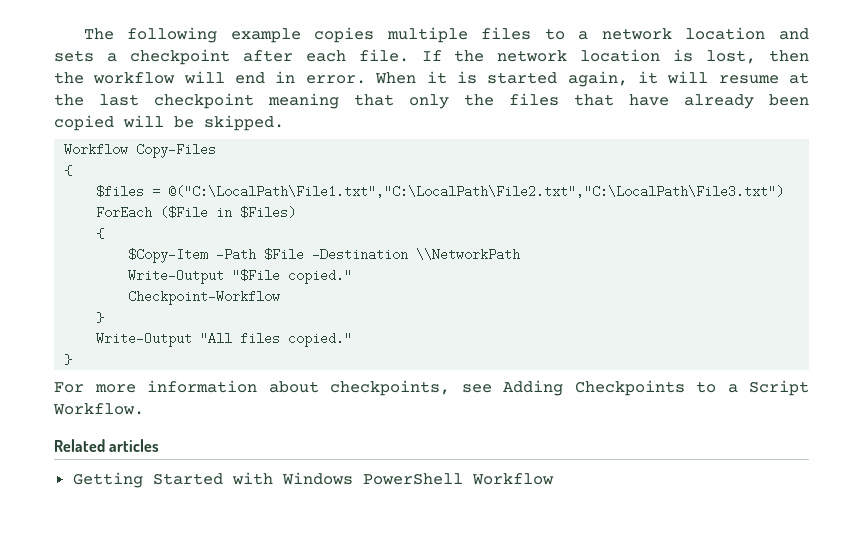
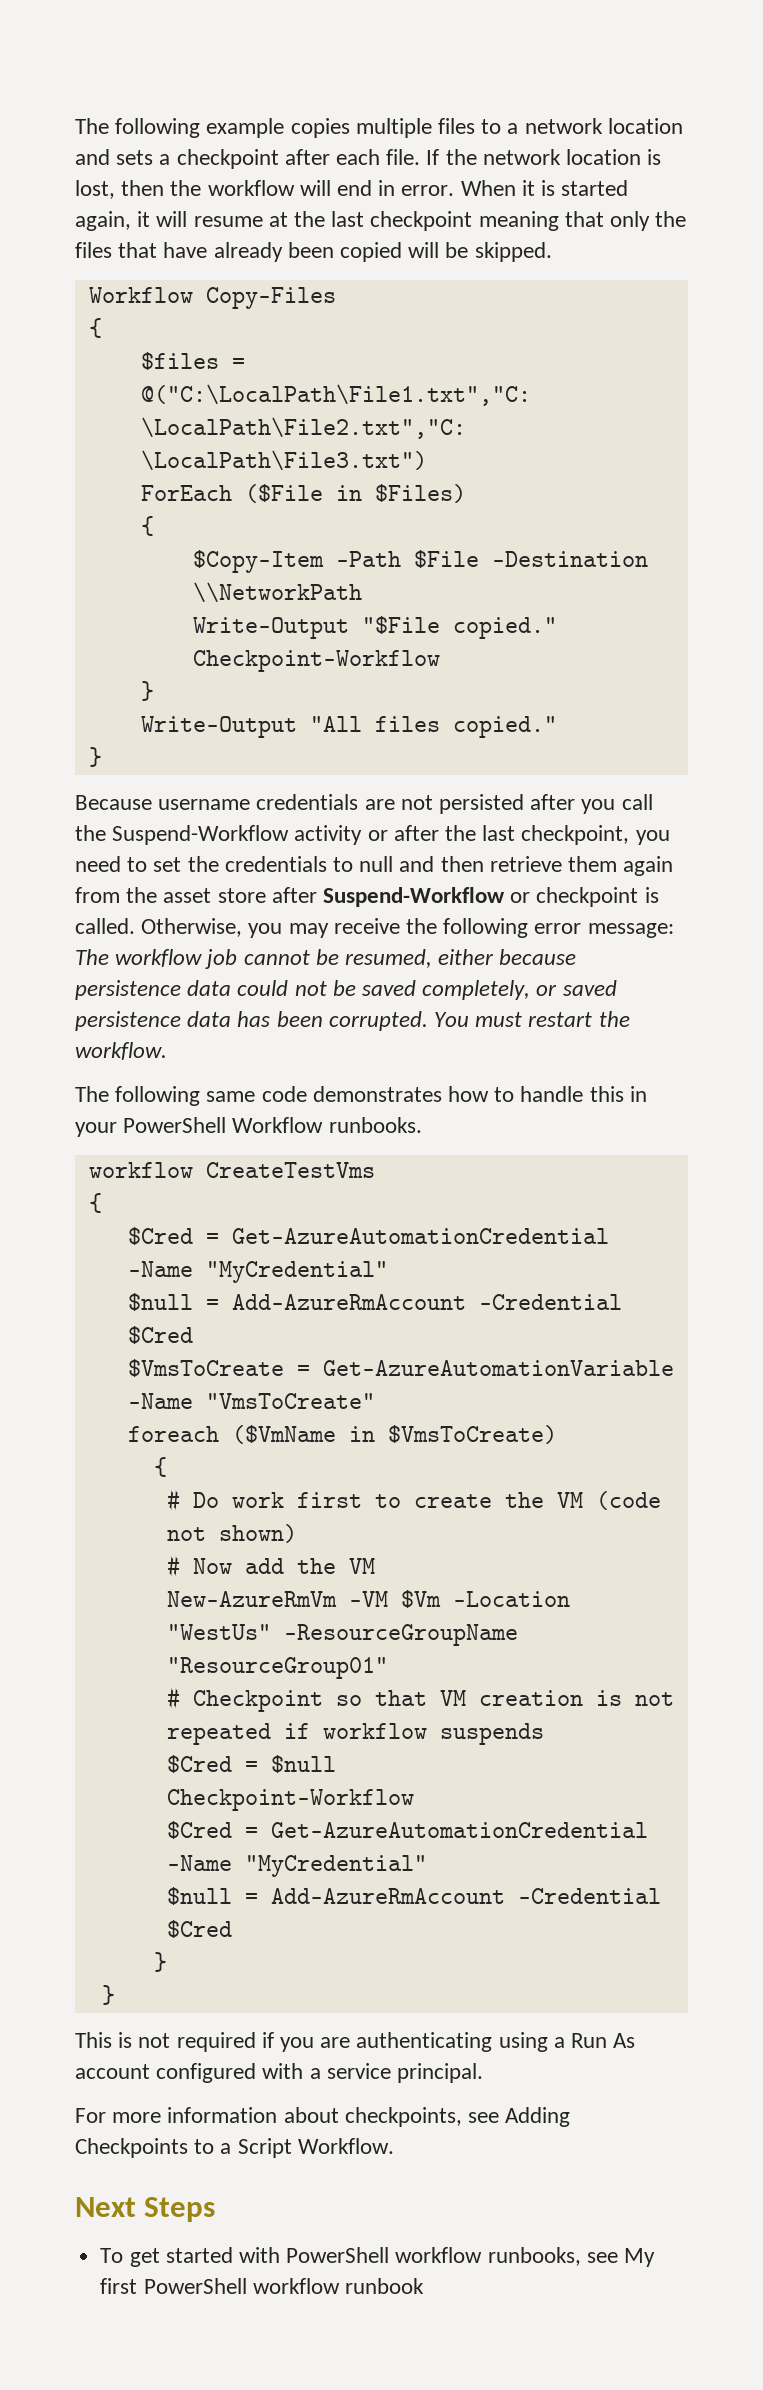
+ Because username credentials are not persisted after you call the Suspend-Workflow activity or after the last checkpoint, you need to set the credentials to null and then retrieve them again from the asset store after Suspend-Workflow or checkpoint is called. Otherwise, you may receive the following error message: The workflow job cannot be resumed, either because persistence data could not be saved completely, or saved persistence data has been corrupted. You must restart the workflow.
+ The following same code demonstrates how to handle this in your PowerShell Workflow runbooks.
+ workflow CreateTestVms
+ {
+ $Cred = Get-AzureAutomationCredential -Name "MyCredential"
+ $null = Add-AzureRmAccount -Credential $Cred
+ $VmsToCreate = Get-AzureAutomationVariable -Name "VmsToCreate"
+ foreach ($VmName in $VmsToCreate)
+ {
+ # Do work first to create the VM (code not shown)
+ # Now add the VM
+ New-AzureRmVm -VM $Vm -Location "WestUs" -ResourceGroupName "ResourceGroup01"
+ # Checkpoint so that VM creation is not repeated if workflow suspends
+ $Cred = $null
+ Checkpoint-Workflow
+ $Cred = Get-AzureAutomationCredential -Name "MyCredential"
+ $null = Add-AzureRmAccount -Credential $Cred
+ }
+ }
+ This is not required if you are authenticating using a Run As account configured with a service principal.
- Related articles
- Getting Started with Windows PowerShell Workflow
+ Next Steps
+ To get started with PowerShell workflow runbooks, see My first PowerShell workflow runbook

